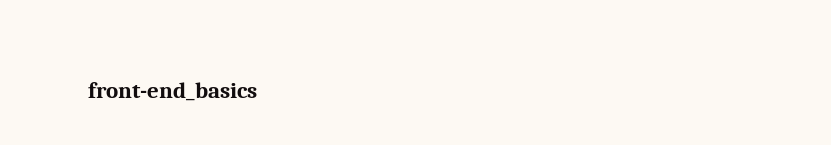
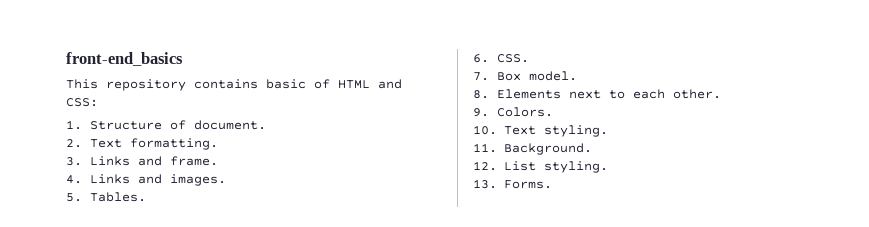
+ This repository contains basic of HTML and CSS:
+ 1. Structure of document.
+ 2. Text formatting.
+ 3. Links and frame.
+ 4. Links and images.
+ 5. Tables.
+ 6. CSS.
+ 7. Box model.
+ 8. Elements next to each other.
+ 9. Colors.
+ 10. Text styling.
+ 11. Background.
+ 12. List styling.
+ 13. Forms.

